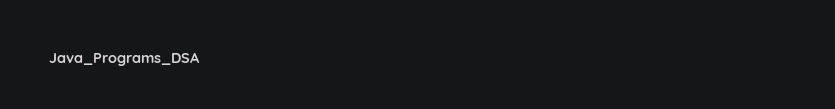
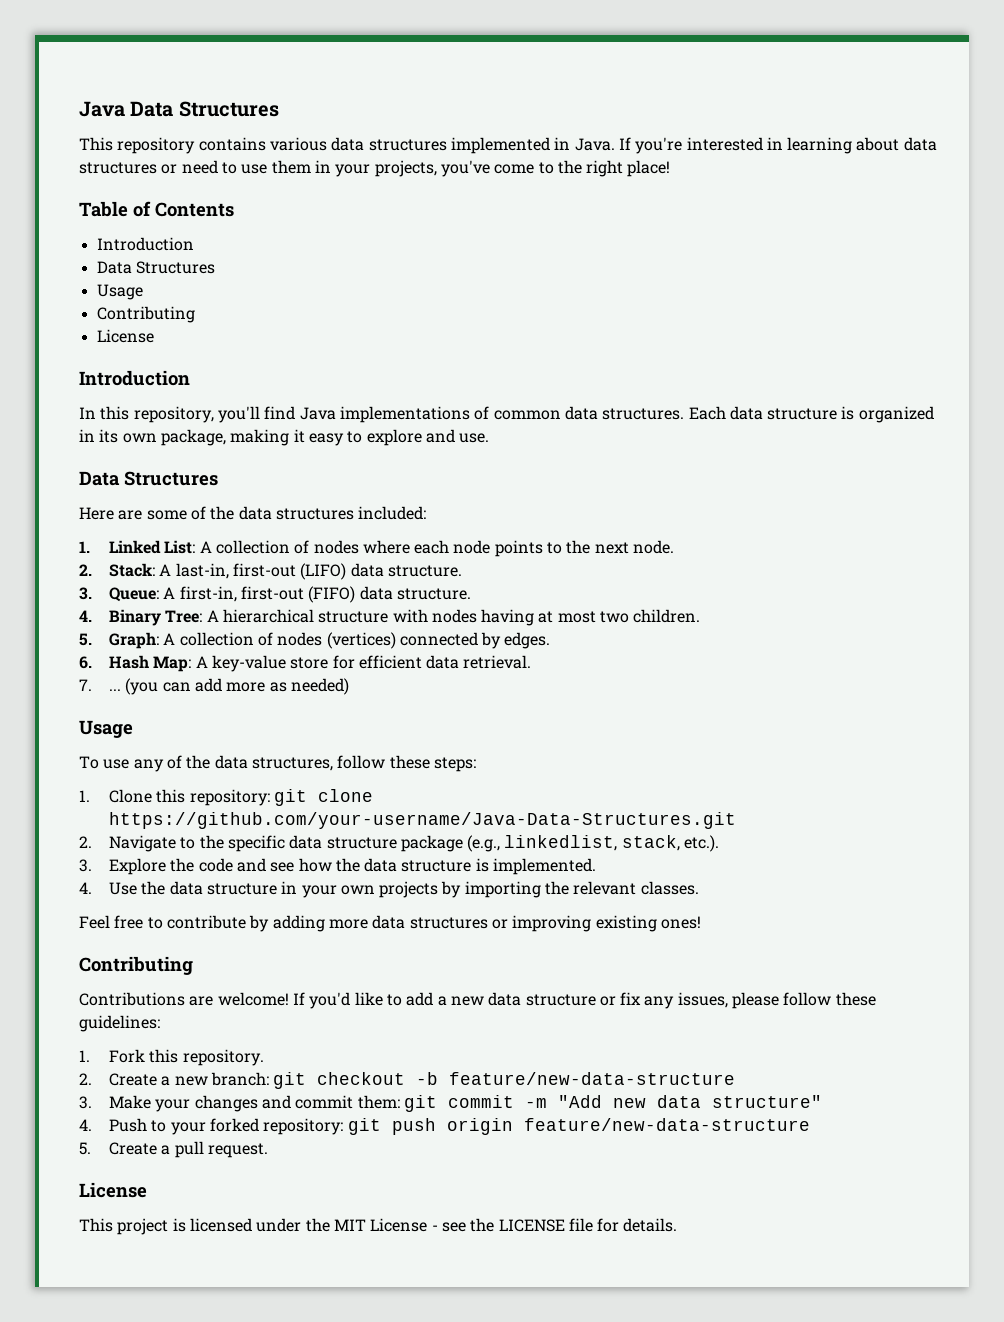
- Java_Programs_DSA
+ Java Data Structures
+ This repository contains various data structures implemented in Java. If you're interested in learning about data structures or need to use them in your projects, you've come to the right place!
+ Table of Contents
+ Introduction
+ Data Structures
+ Usage
+ Contributing
+ License
+ Introduction
+ In this repository, you'll find Java implementations of common data structures. Each data structure is organized in its own package, making it easy to explore and use.
+ Data Structures
+ Here are some of the data structures included:
+ 1. Linked List: A collection of nodes where each node points to the next node.
+ 2. Stack: A last-in, first-out (LIFO) data structure.
+ 3. Queue: A first-in, first-out (FIFO) data structure.
+ 4. Binary Tree: A hierarchical structure with nodes having at most two children.
+ 5. Graph: A collection of nodes (vertices) connected by edges.
+ 6. Hash Map: A key-value store for efficient data retrieval.
+ 7. ... (you can add more as needed)
+ Usage
+ To use any of the data structures, follow these steps:
+ 1. Clone this repository: git clone https://github.com/your-username/Java-Data-Structures.git
+ 2. Navigate to the specific data structure package (e.g., linkedlist, stack, etc.).
+ 3. Explore the code and see how the data structure is implemented.
+ 4. Use the data structure in your own projects by importing the relevant classes.
+ Feel free to contribute by adding more data structures or improving existing ones!
+ Contributing
+ Contributions are welcome! If you'd like to add a new data structure or fix any issues, please follow these guidelines:
+ 1. Fork this repository.
+ 2. Create a new branch: git checkout -b feature/new-data-structure
+ 3. Make your changes and commit them: git commit -m "Add new data structure"
+ 4. Push to your forked repository: git push origin feature/new-data-structure
+ 5. Create a pull request.
+ License
+ This project is licensed under the MIT License - see the LICENSE file for details.

